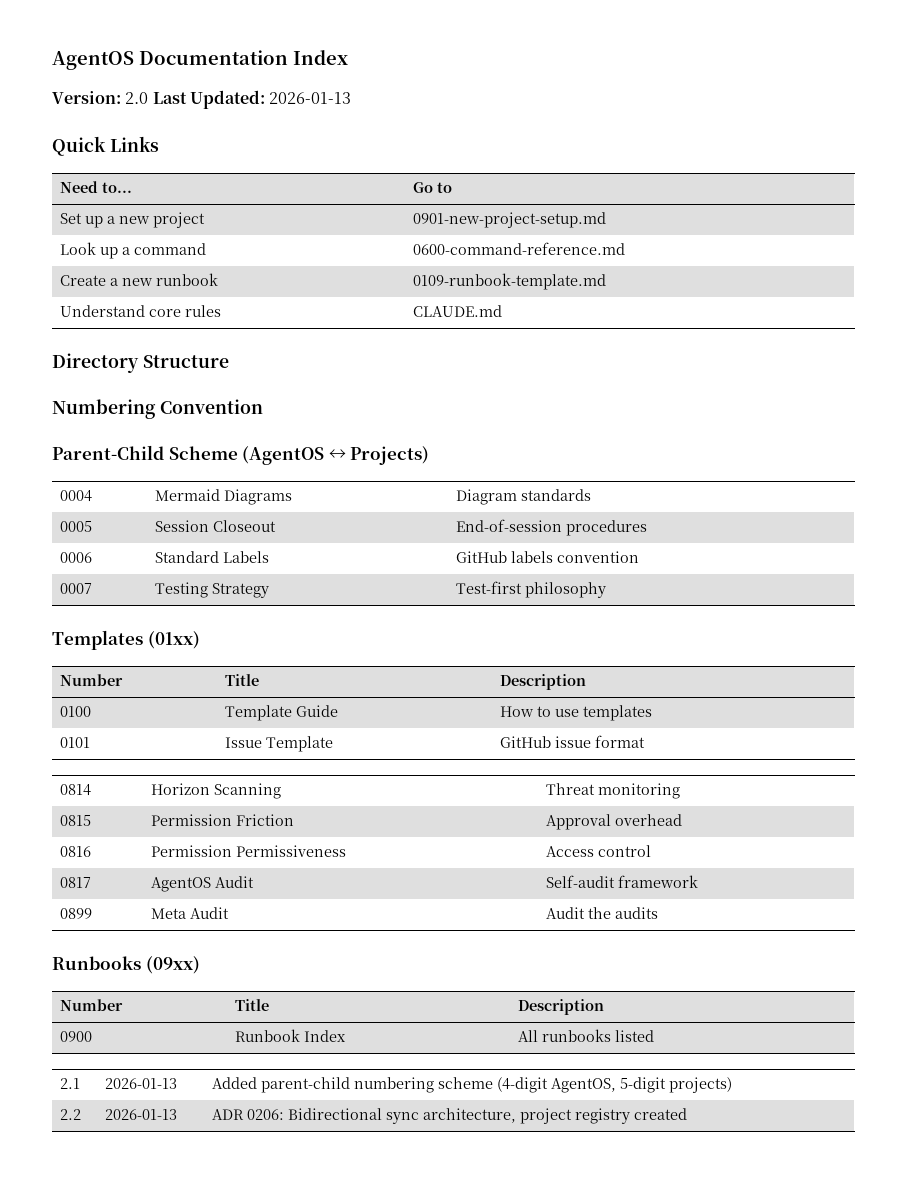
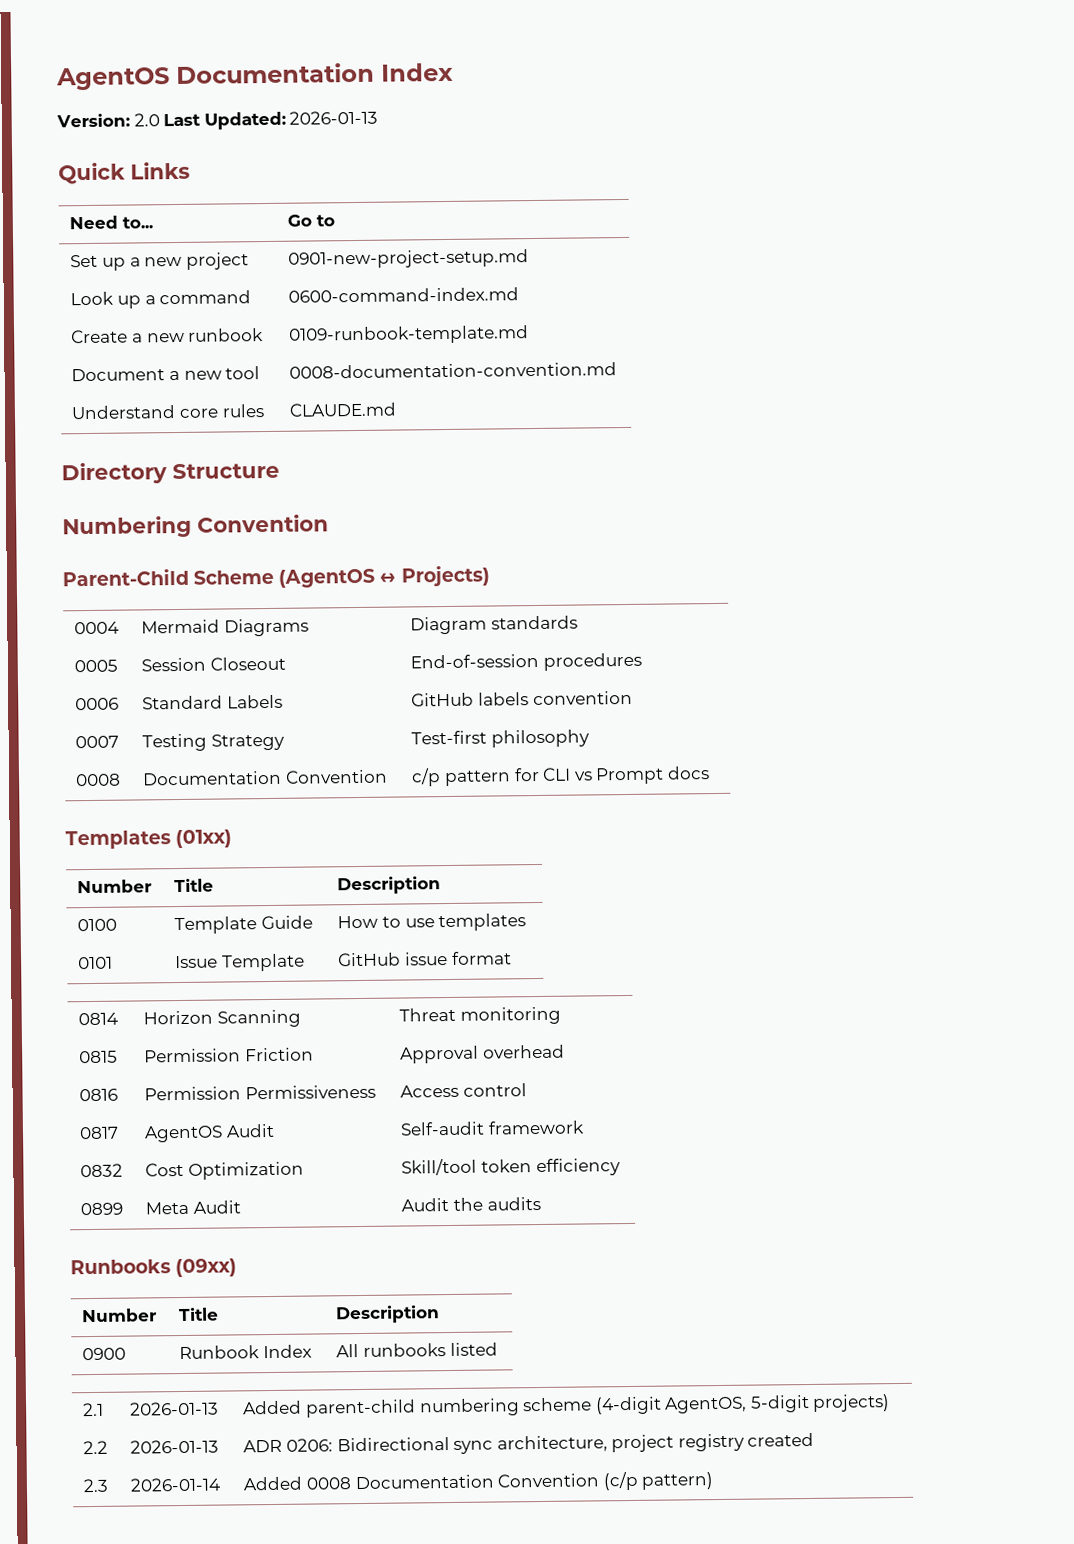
- Look up a command | 0600-command-reference.md
+ Look up a command | 0600-command-index.md
+ Document a new tool | 0008-documentation-convention.md
+ 0008 | Documentation Convention | c/p pattern for CLI vs Prompt docs
+ 0832 | Cost Optimization | Skill/tool token efficiency
+ 2.3 | 2026-01-14 | Added 0008 Documentation Convention (c/p pattern)

